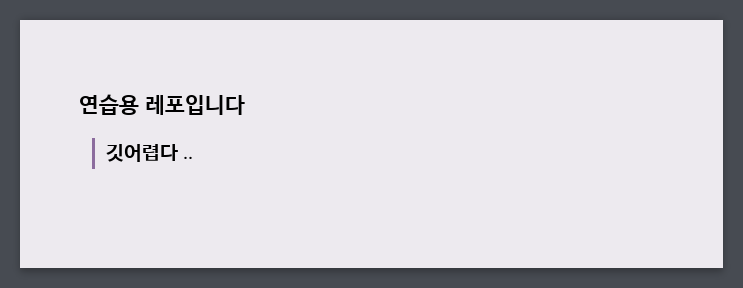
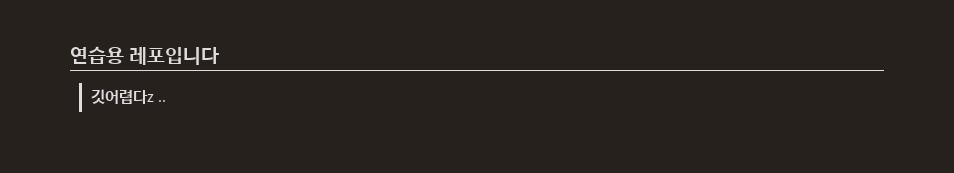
- 깃어렵다 ..
+ 깃어렵다z ..

